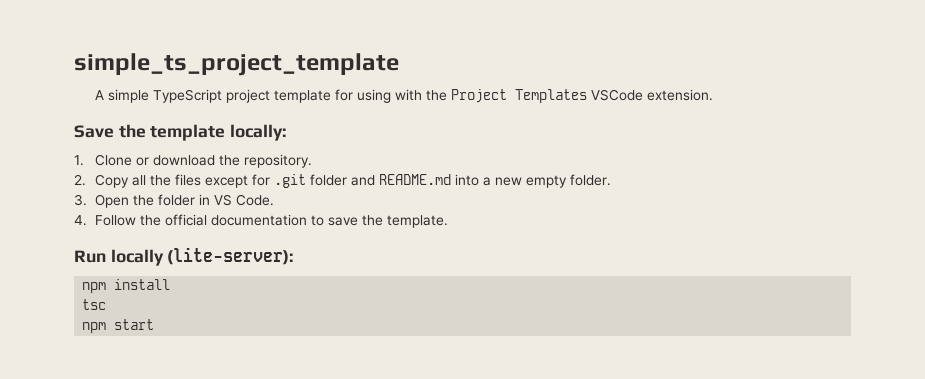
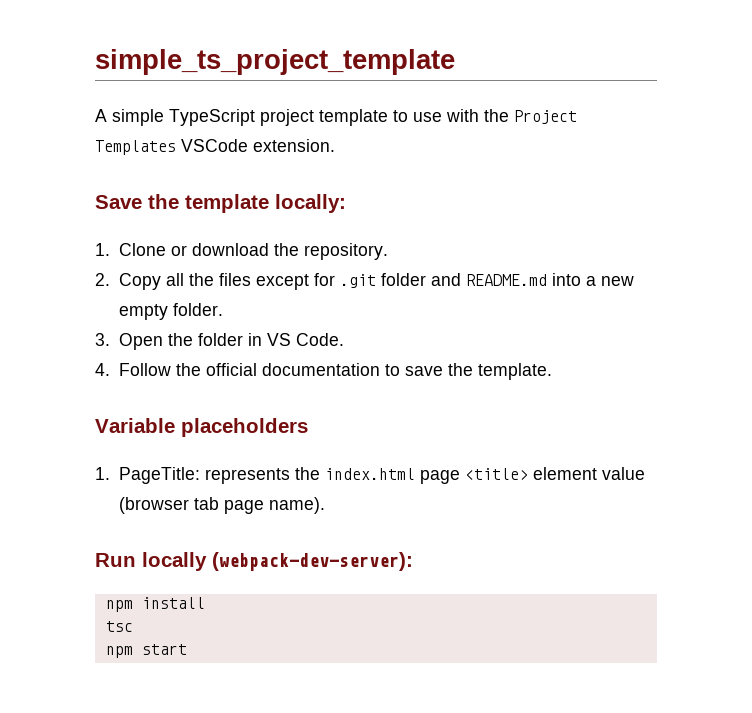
- A simple TypeScript project template for using with the Project Templates VSCode extension.
+ A simple TypeScript project template to use with the Project Templates VSCode extension.
+ Variable placeholders
+ 1. PageTitle: represents the index.html page <title> element value (browser tab page name).
- Run locally (lite-server):
+ Run locally (webpack-dev-server):

